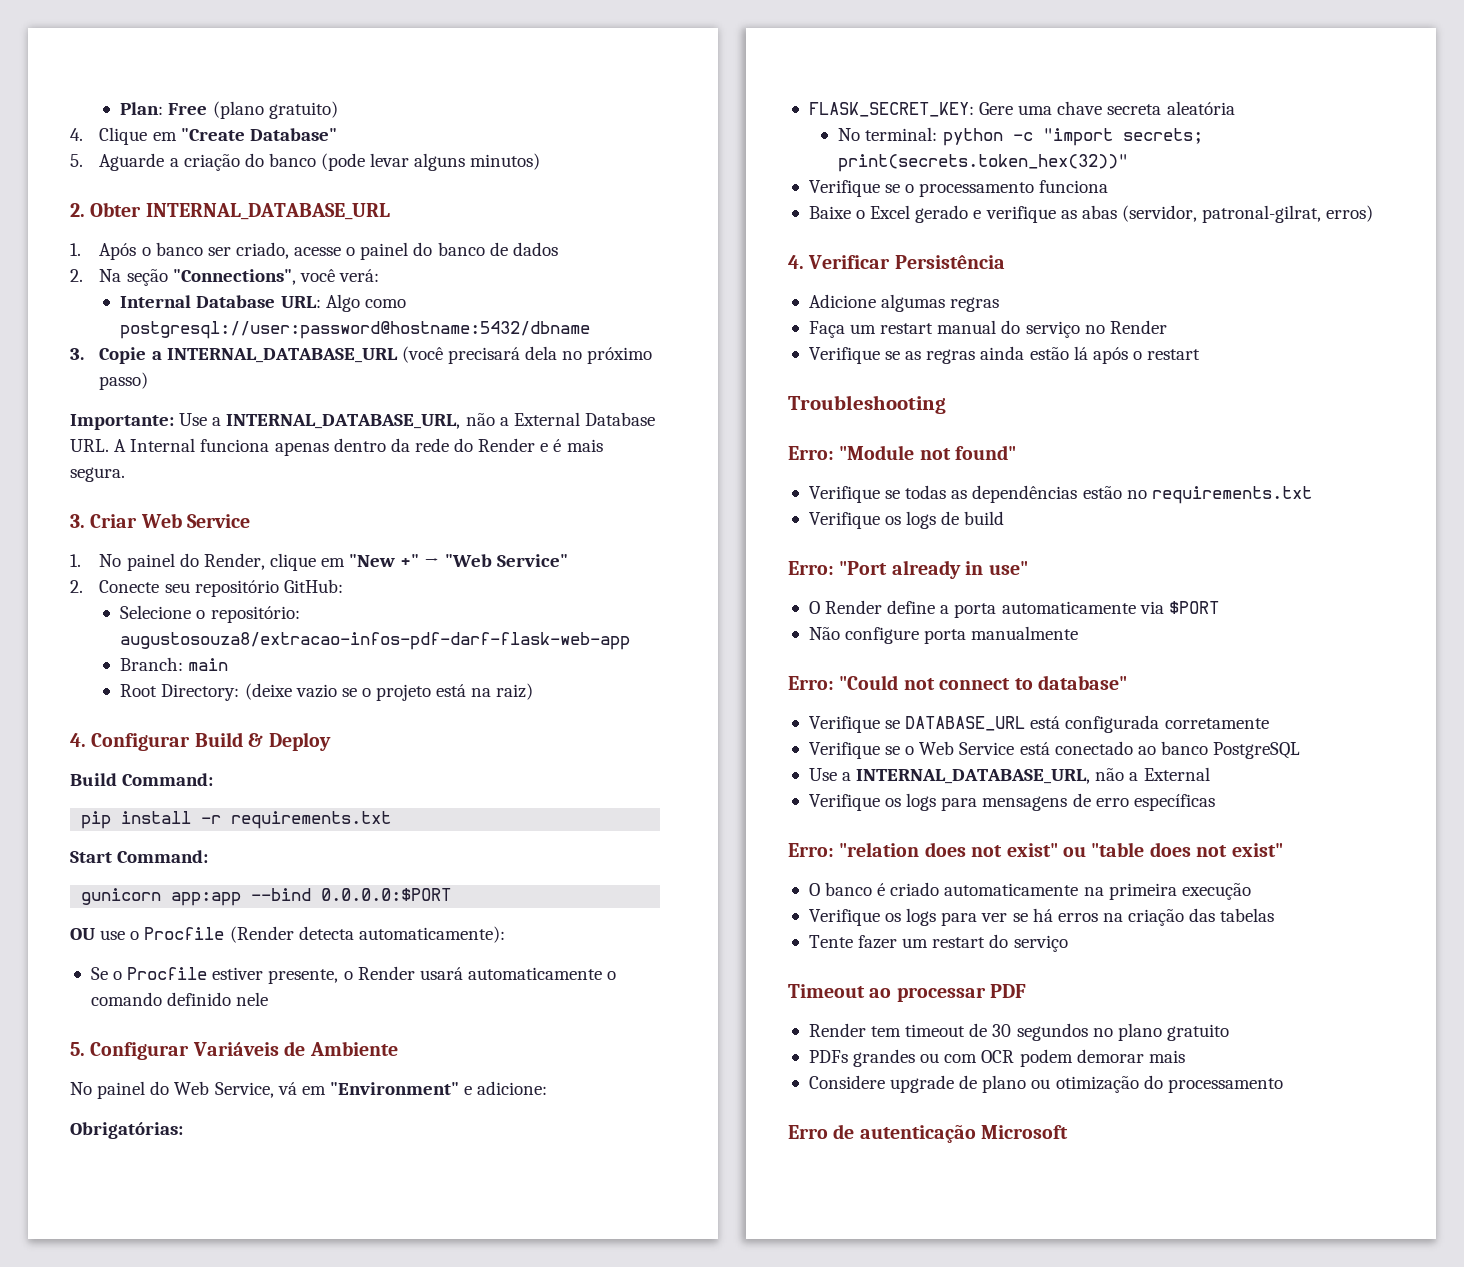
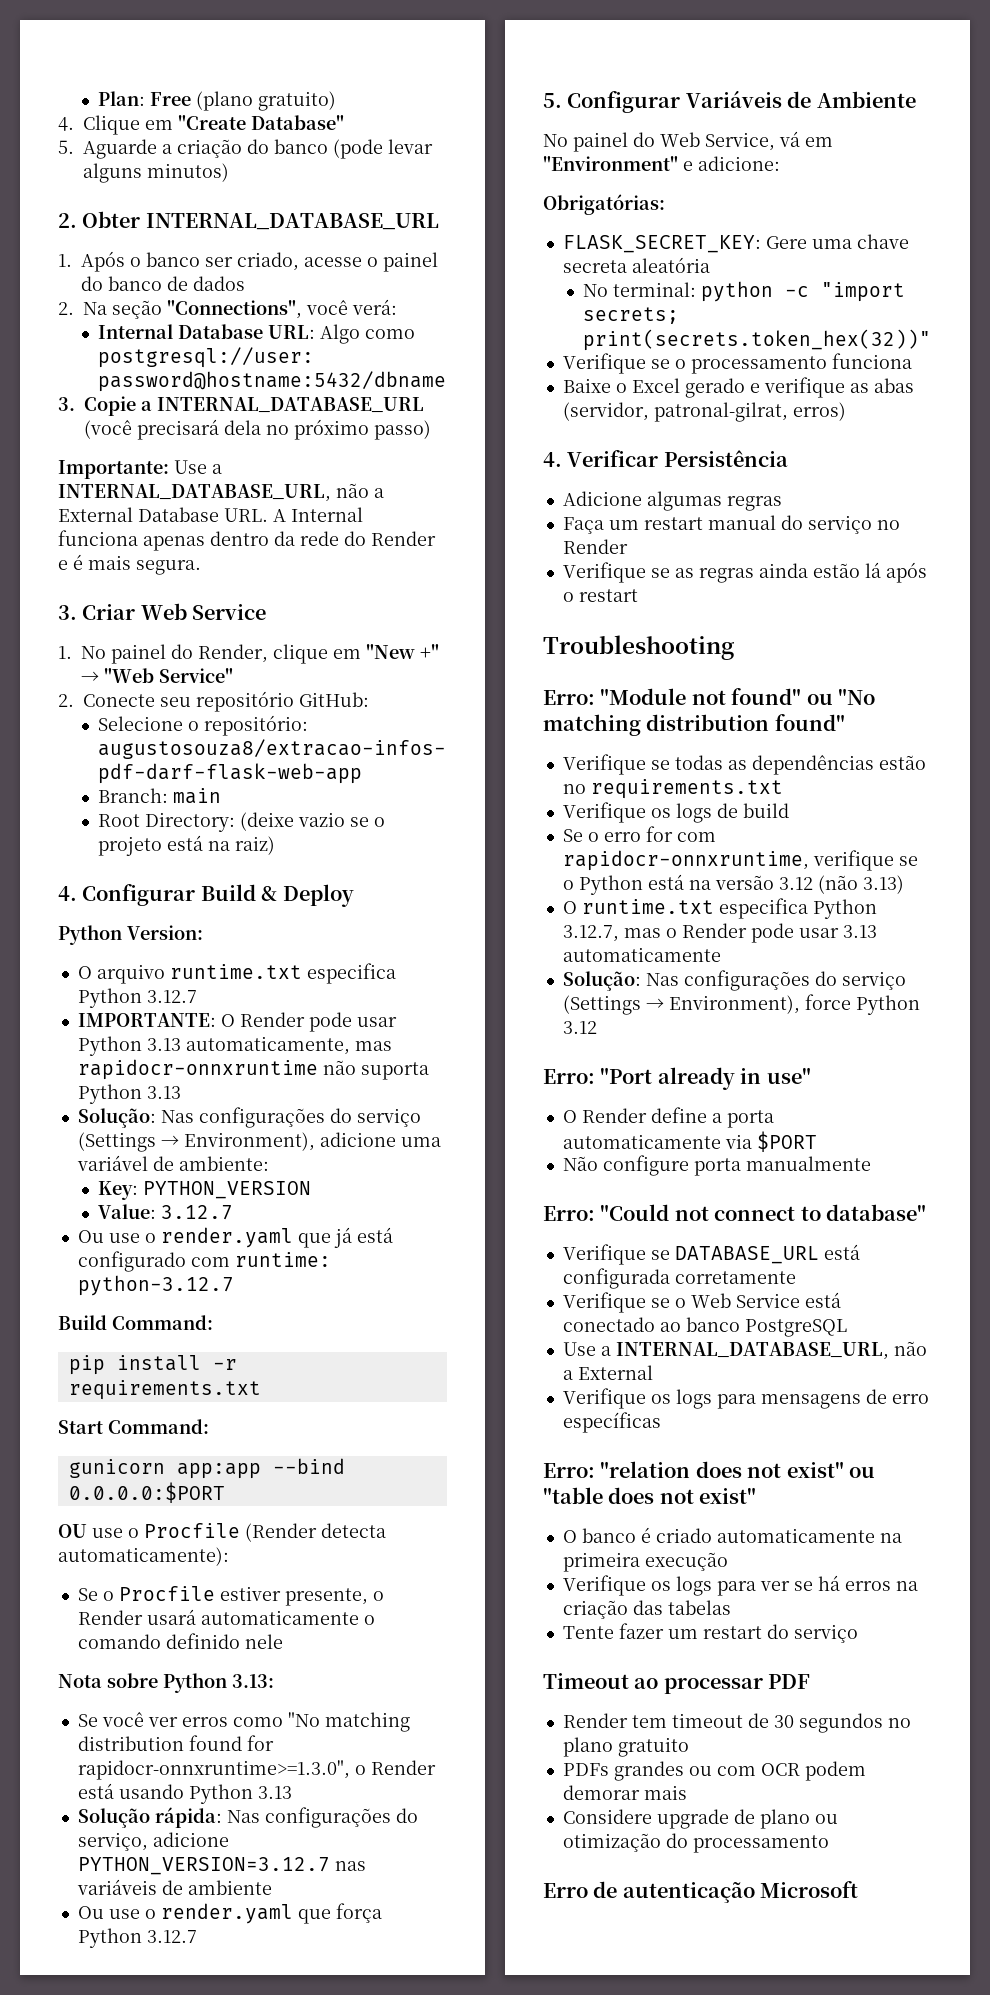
+ Python Version:
+ O arquivo runtime.txt especifica Python 3.12.7
+ IMPORTANTE: O Render pode usar Python 3.13 automaticamente, mas rapidocr-onnxruntime não suporta Python 3.13
+ Solução: Nas configurações do serviço (Settings → Environment), adicione uma variável de ambiente:
+ Key: PYTHON_VERSION
+ Value: 3.12.7
+ Ou use o render.yaml que já está configurado com runtime: python-3.12.7
+ Nota sobre Python 3.13:
+ Se você ver erros como "No matching distribution found for rapidocr-onnxruntime>=1.3.0", o Render está usando Python 3.13
+ Solução rápida: Nas configurações do serviço, adicione PYTHON_VERSION=3.12.7 nas variáveis de ambiente
+ Ou use o render.yaml que força Python 3.12.7
- Erro: "Module not found"
+ Erro: "Module not found" ou "No matching distribution found"
+ Se o erro for com rapidocr-onnxruntime, verifique se o Python está na versão 3.12 (não 3.13)
+ O runtime.txt especifica Python 3.12.7, mas o Render pode usar 3.13 automaticamente
+ Solução: Nas configurações do serviço (Settings → Environment), force Python 3.12

